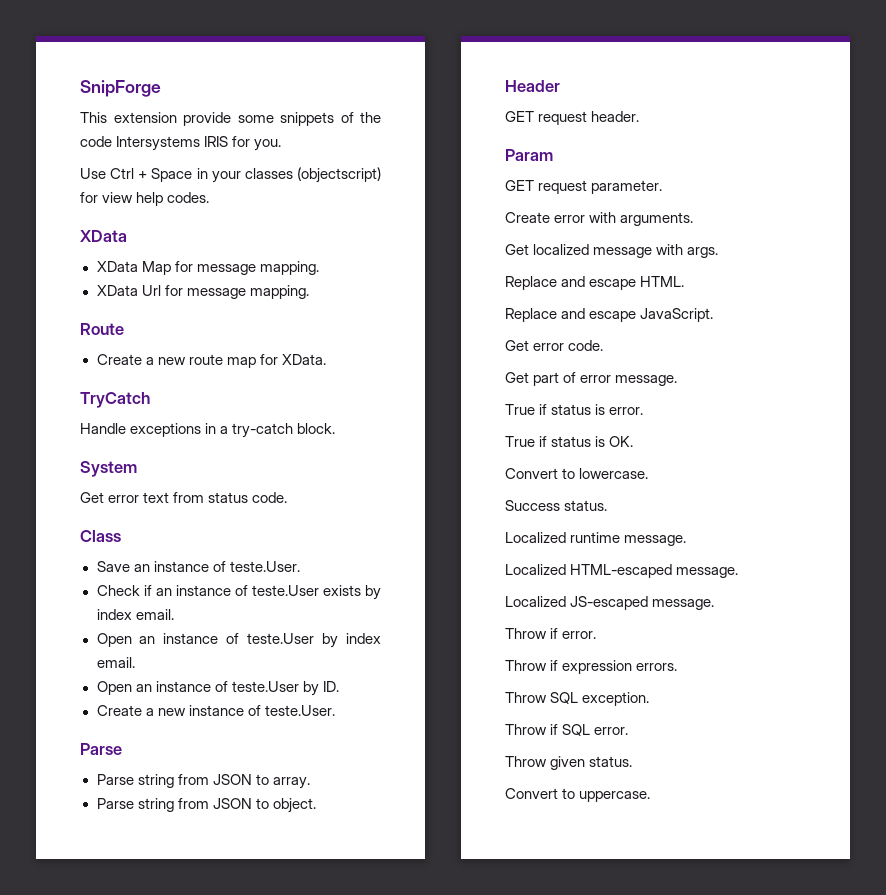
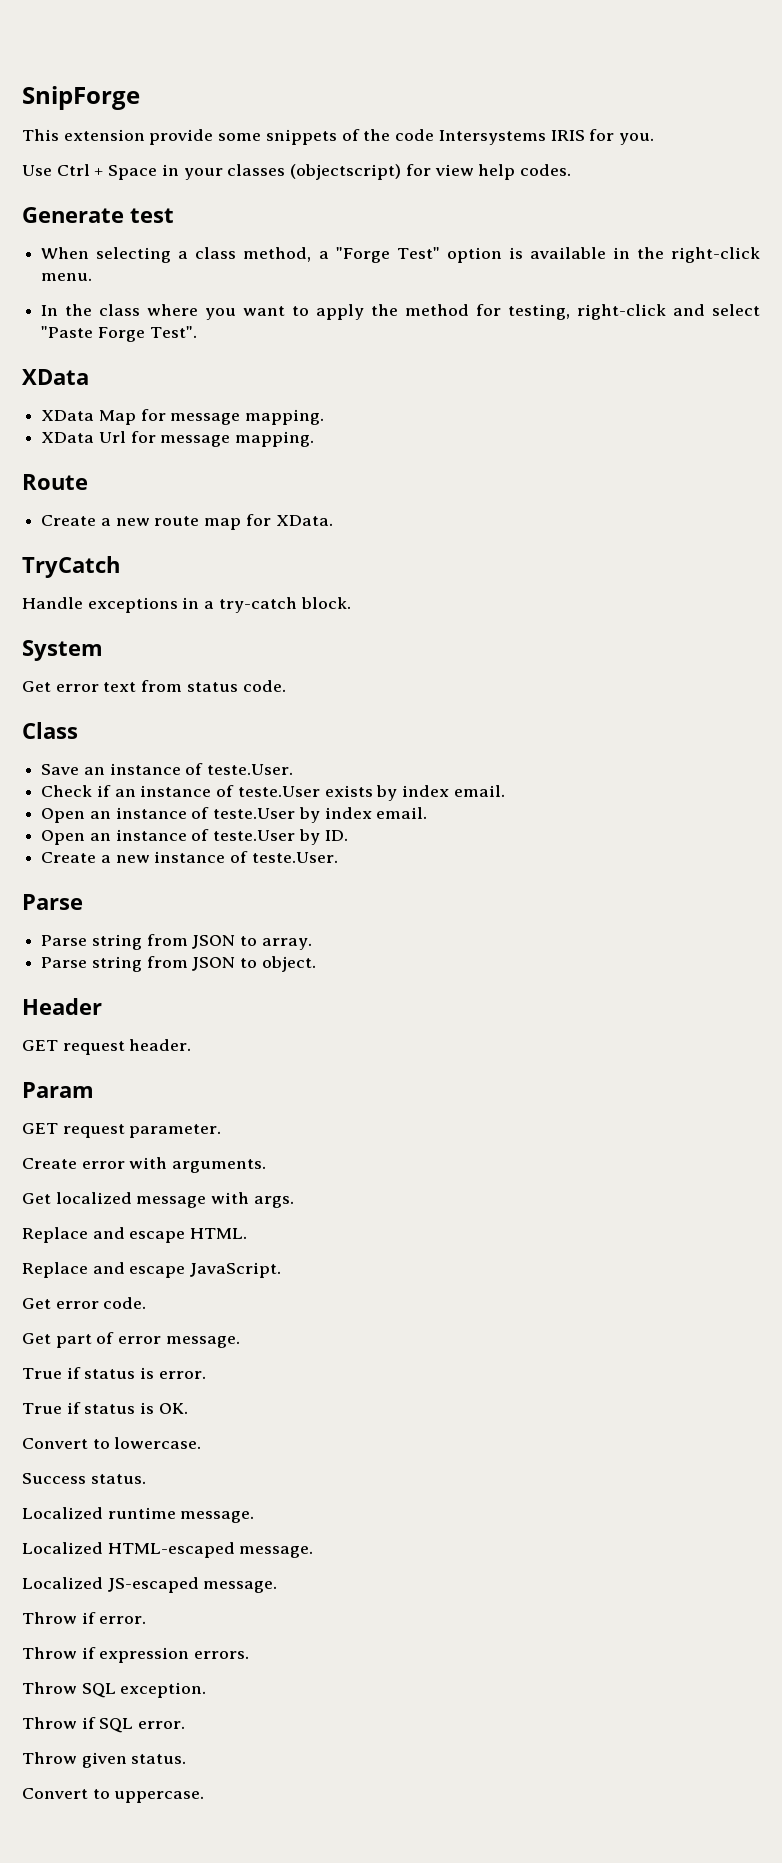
+ Generate test
+ When selecting a class method, a "Forge Test" option is available in the right-click menu.
+ In the class where you want to apply the method for testing, right-click and select "Paste Forge Test".

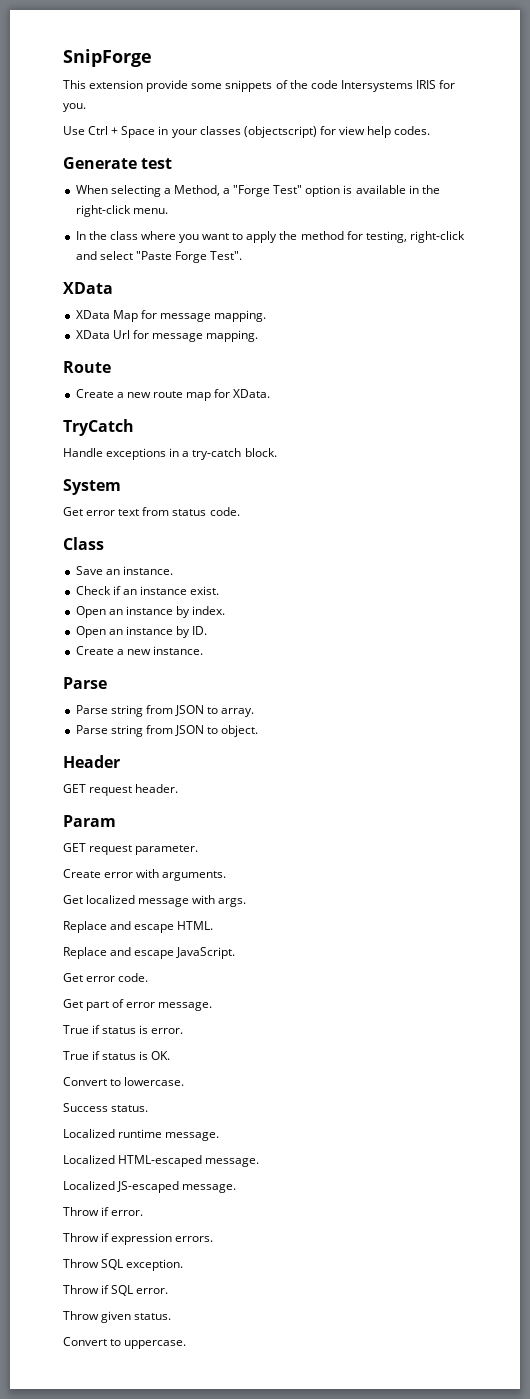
- When selecting a class method, a "Forge Test" option is available in the right-click menu.
+ When selecting a Method, a "Forge Test" option is available in the right-click menu.
- Save an instance of teste.User.
+ Save an instance.
- Check if an instance of teste.User exists by index email.
- Open an instance of teste.User by index email.
- Open an instance of teste.User by ID.
+ Check if an instance exist.
+ Open an instance by index.
+ Open an instance by ID.
- Create a new instance of teste.User.
+ Create a new instance.

